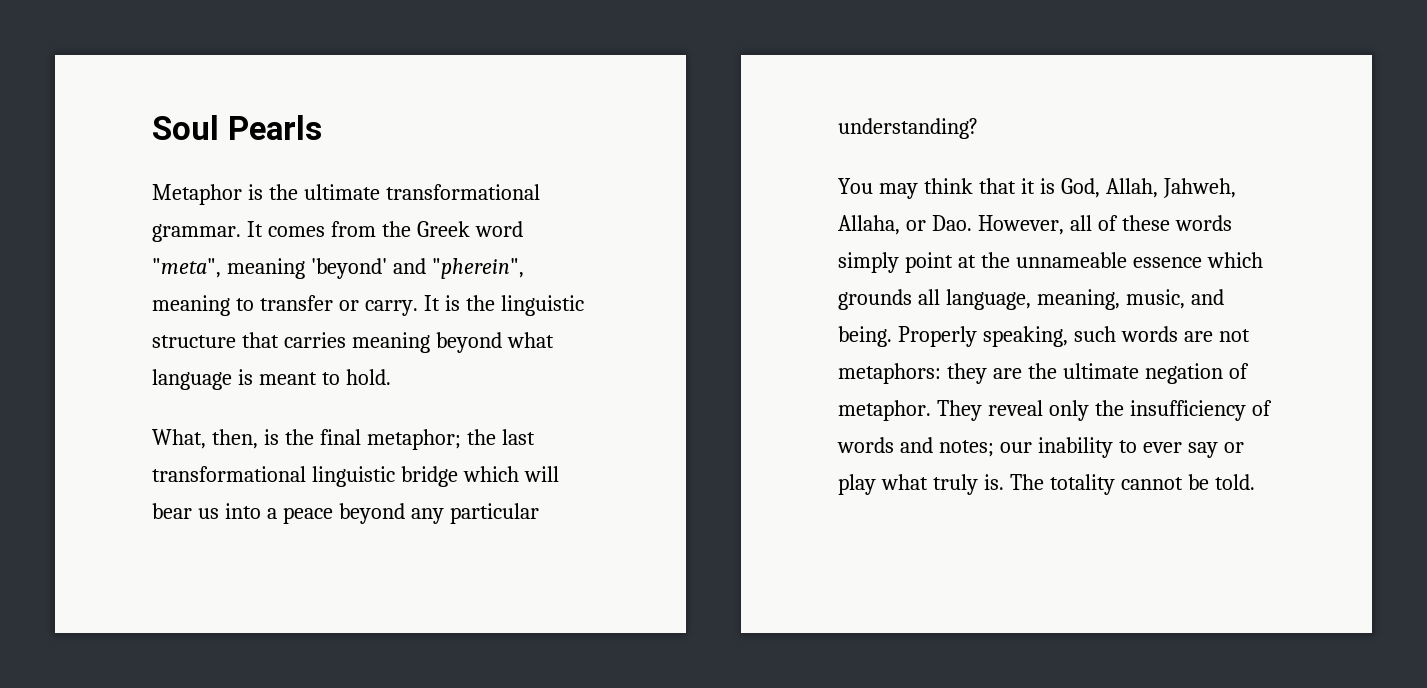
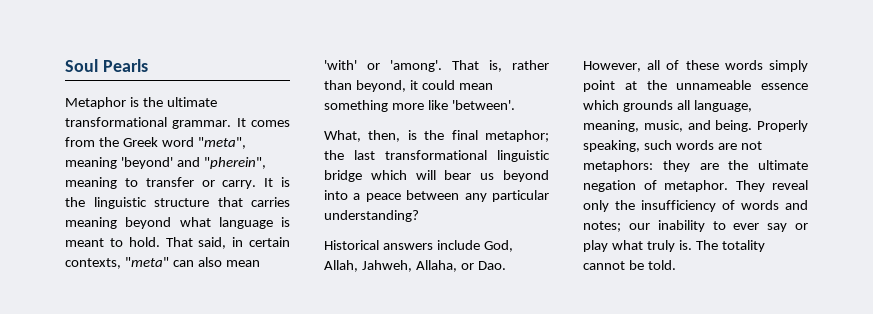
+ That said, in certain contexts, "meta" can also mean 'with' or 'among'. That is, rather than beyond, it could mean something more like 'between'.
- What, then, is the final metaphor; the last transformational linguistic bridge which will bear us into a peace beyond any particular understanding?
+ What, then, is the final metaphor; the last transformational linguistic bridge which will bear us beyond into a peace between any particular understanding?
- You may think that it is God, Allah, Jahweh, Allaha, or Dao. However, all of these words simply point at the unnameable essence which grounds all language, meaning, music, and being.
+ Historical answers include God, Allah, Jahweh, Allaha, or Dao. However, all of these words simply point at the unnameable essence which grounds all language, meaning, music, and being.

